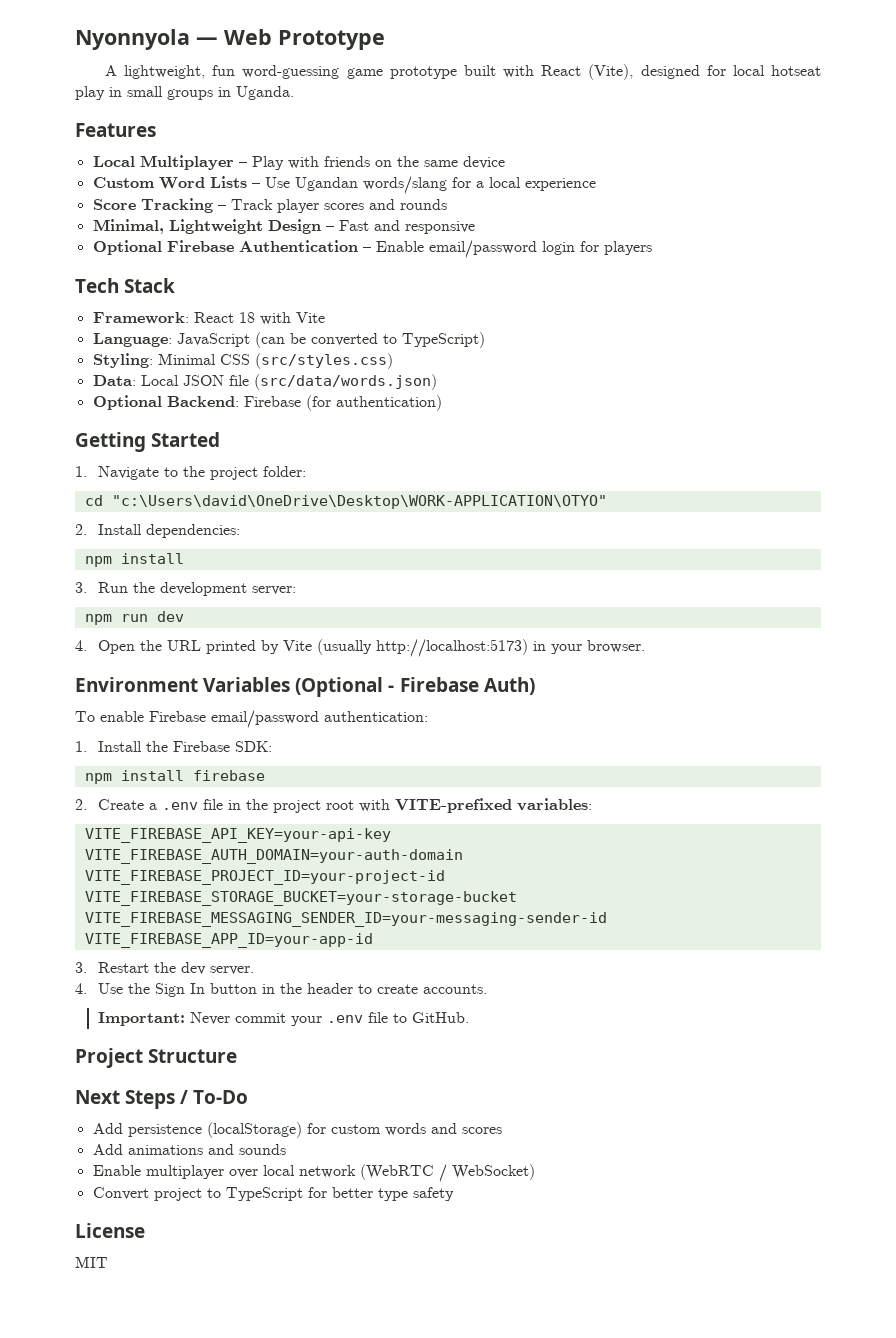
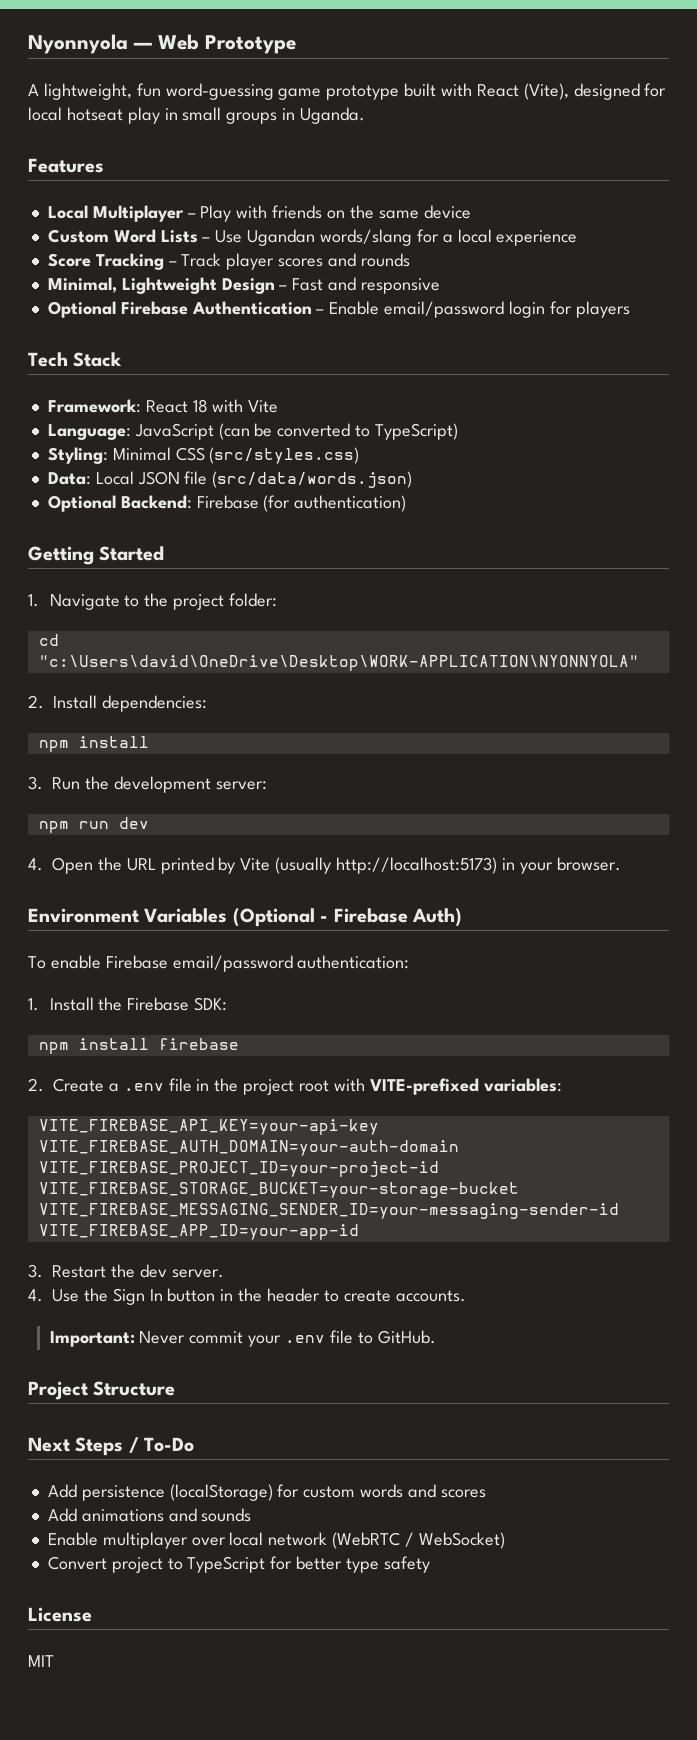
- cd "c:\Users\david\OneDrive\Desktop\WORK-APPLICATION\OTYO"
+ cd "c:\Users\david\OneDrive\Desktop\WORK-APPLICATION\NYONNYOLA"

